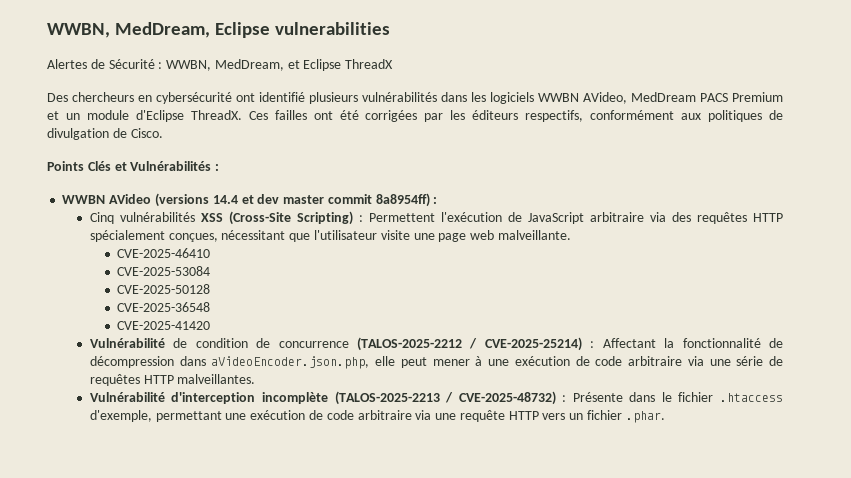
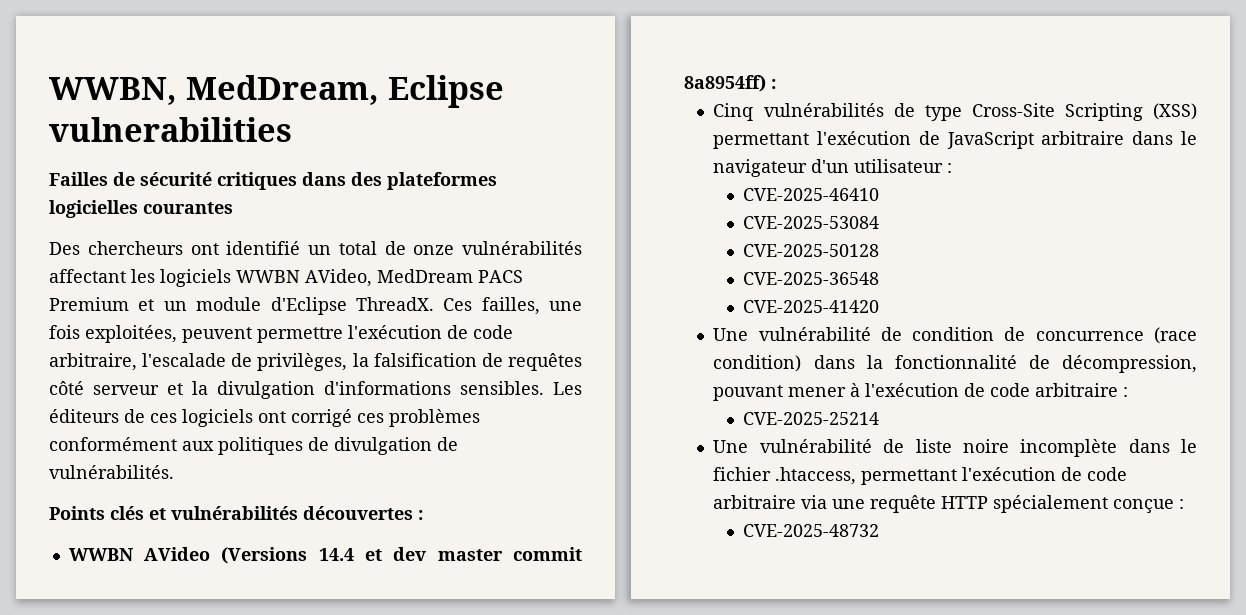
- Alertes de Sécurité : WWBN, MedDream, et Eclipse ThreadX
- Des chercheurs en cybersécurité ont identifié plusieurs vulnérabilités dans les logiciels WWBN AVideo, MedDream PACS Premium et un module d'Eclipse ThreadX.
+ Failles de sécurité critiques dans des plateformes logicielles courantes
+ Des chercheurs ont identifié un total de onze vulnérabilités affectant les logiciels WWBN AVideo, MedDream PACS Premium et un module d'Eclipse ThreadX.
- Ces failles ont été corrigées par les éditeurs respectifs, conformément aux politiques de divulgation de Cisco.
+ Ces failles, une fois exploitées, peuvent permettre l'exécution de code arbitraire, l'escalade de privilèges, la falsification de requêtes côté serveur et la divulgation d'informations sensibles. Les éditeurs de ces logiciels ont corrigé ces problèmes conformément aux politiques de divulgation de vulnérabilités.
- Points Clés et Vulnérabilités :
+ Points clés et vulnérabilités découvertes :
- WWBN AVideo (versions 14.4 et dev master commit 8a8954ff) :
+ WWBN AVideo (Versions 14.4 et dev master commit 8a8954ff) :
- Cinq vulnérabilités XSS (Cross-Site Scripting) : Permettent l'exécution de JavaScript arbitraire via des requêtes HTTP spécialement conçues, nécessitant que l'utilisateur visite une page web malveillante.
+ Cinq vulnérabilités de type Cross-Site Scripting (XSS) permettant l'exécution de JavaScript arbitraire dans le navigateur d'un utilisateur :
- Vulnérabilité de condition de concurrence (TALOS-2025-2212 / CVE-2025-25214) : Affectant la fonctionnalité de décompression dans aVideoEncoder.json.php, elle peut mener à une exécution de code arbitraire via une série de requêtes HTTP malveillantes.
- Vulnérabilité d'interception incomplète (TALOS-2025-2213 / CVE-2025-48732) : Présente dans le fichier .htaccess d'exemple, permettant une exécution de code arbitraire via une requête HTTP vers un fichier .phar.
+ Une vulnérabilité de condition de concurrence (race condition) dans la fonctionnalité de décompression, pouvant mener à l'exécution de code arbitraire :
+ CVE-2025-25214
+ Une vulnérabilité de liste noire incomplète dans le fichier .htaccess, permettant l'exécution de code arbitraire via une requête HTTP spécialement conçue :
+ CVE-2025-48732

